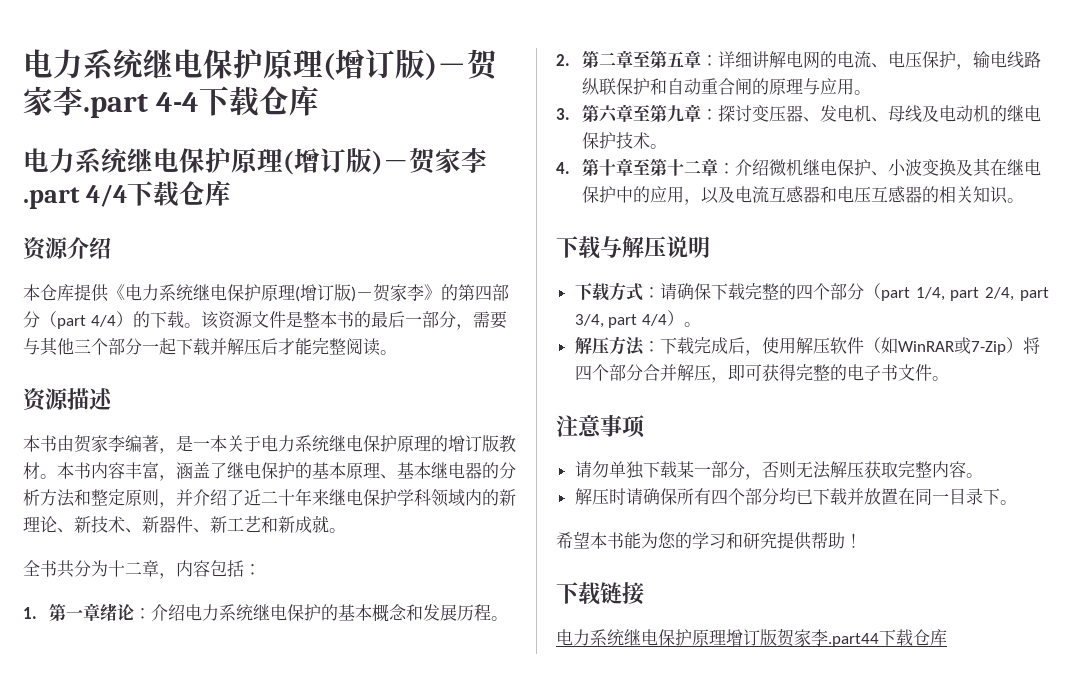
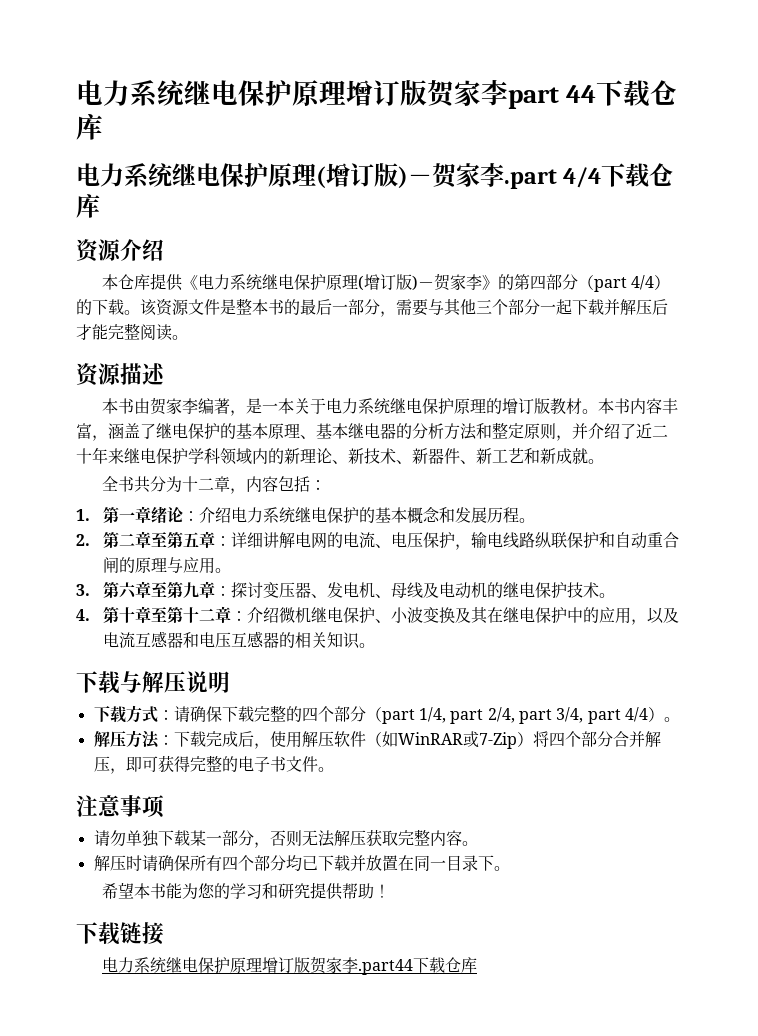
- 电力系统继电保护原理(增订版)－贺家李.part 4-4下载仓库
+ 电力系统继电保护原理增订版贺家李part 44下载仓库

